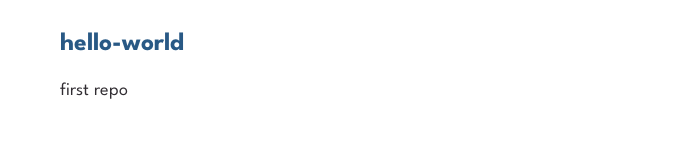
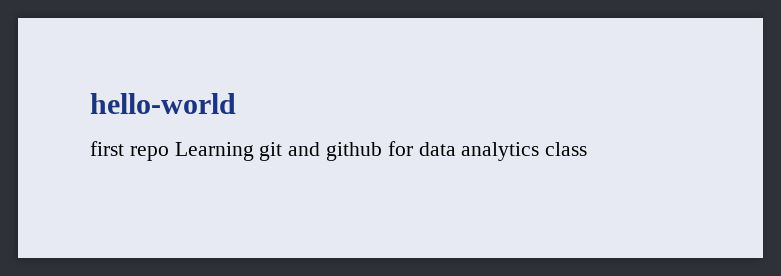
- first repo
+ first repo Learning git and github for data analytics class

